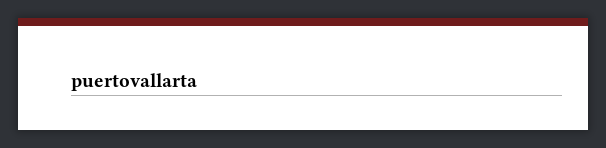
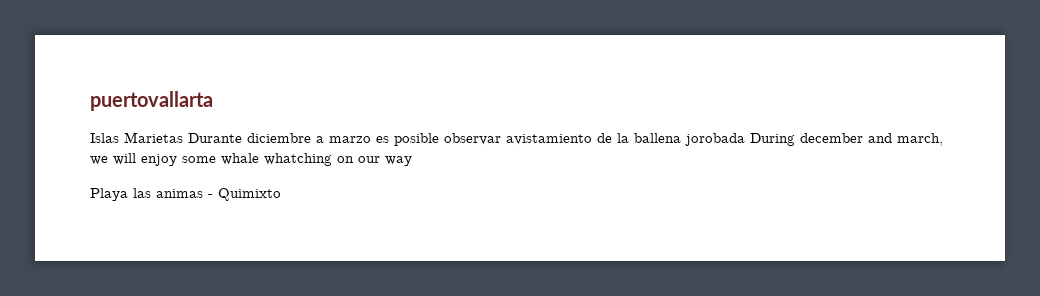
+ Islas Marietas Durante diciembre a marzo es posible observar avistamiento de la ballena jorobada During december and march, we will enjoy some whale whatching on our way
+ Playa las animas - Quimixto

